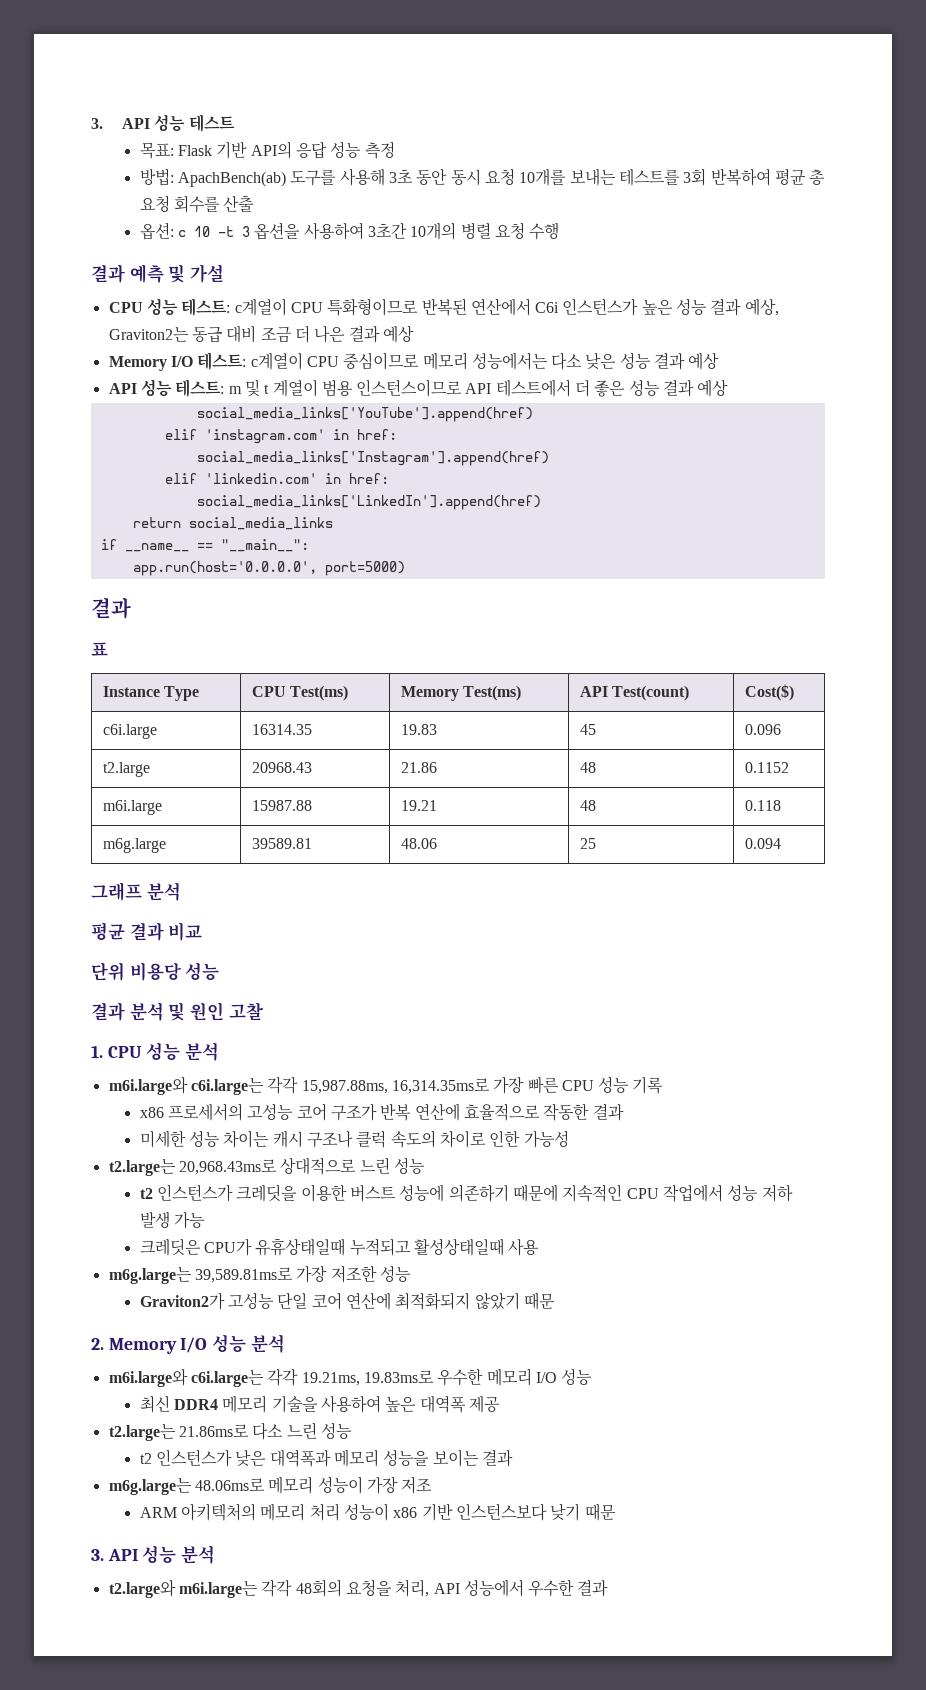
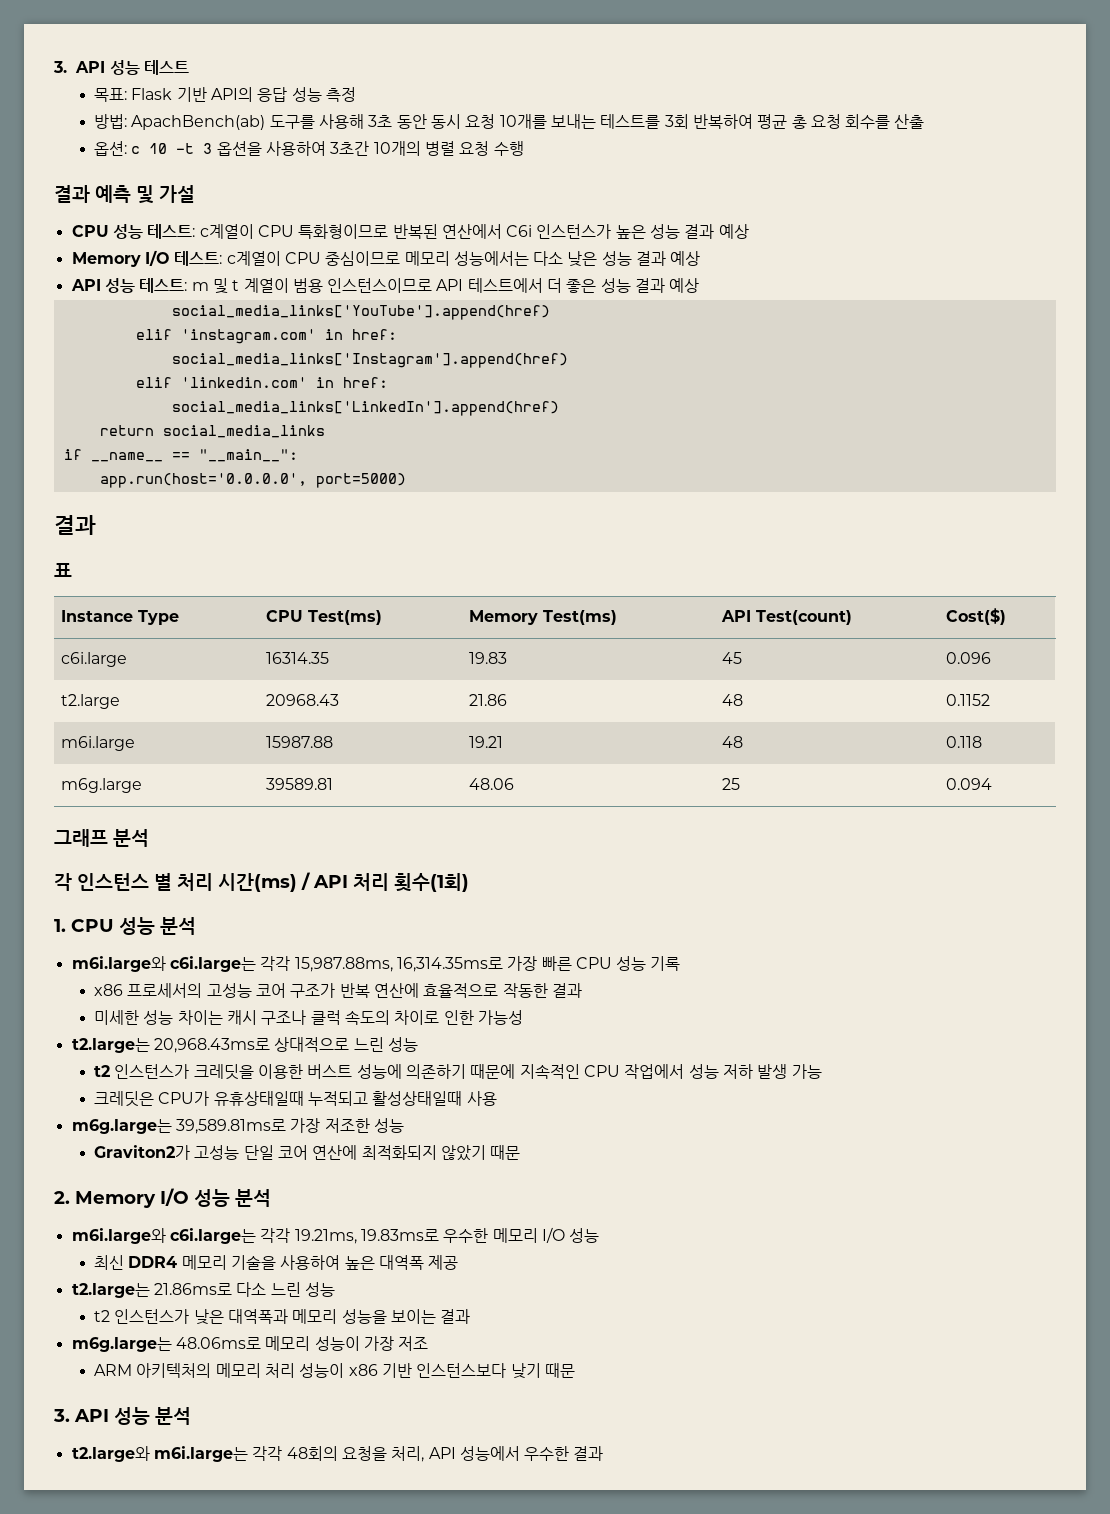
- CPU 성능 테스트: c계열이 CPU 특화형이므로 반복된 연산에서 C6i 인스턴스가 높은 성능 결과 예상, Graviton2는 동급 대비 조금 더 나은 결과 예상
+ CPU 성능 테스트: c계열이 CPU 특화형이므로 반복된 연산에서 C6i 인스턴스가 높은 성능 결과 예상
- 평균 결과 비교
- 단위 비용당 성능
- 결과 분석 및 원인 고찰
+ 각 인스턴스 별 처리 시간(ms) / API 처리 횟수(1회)

